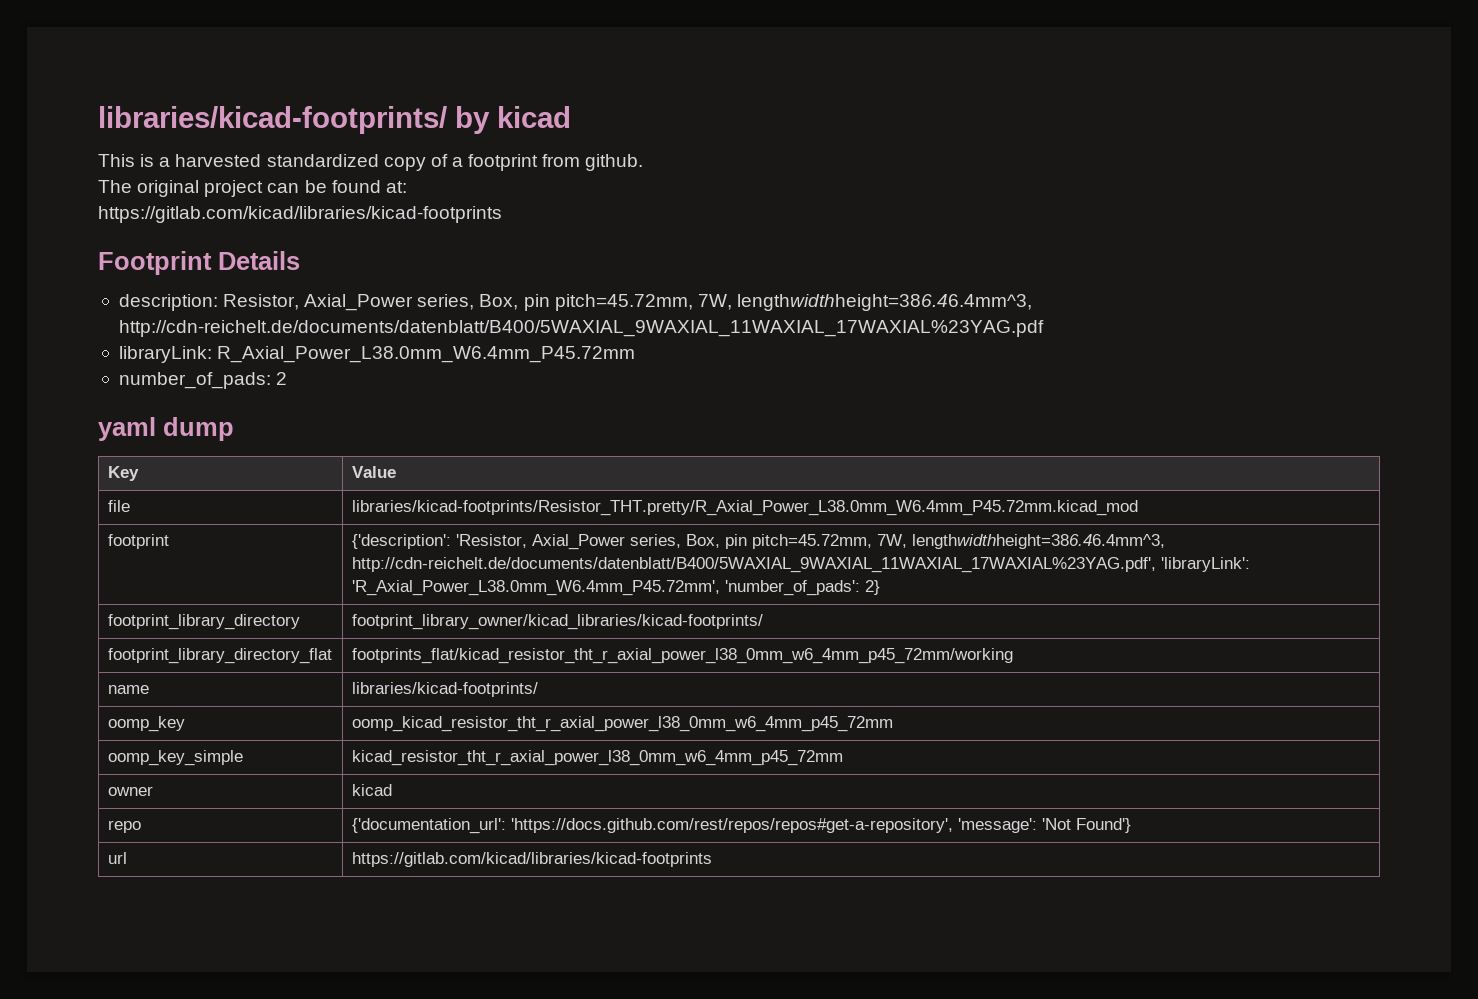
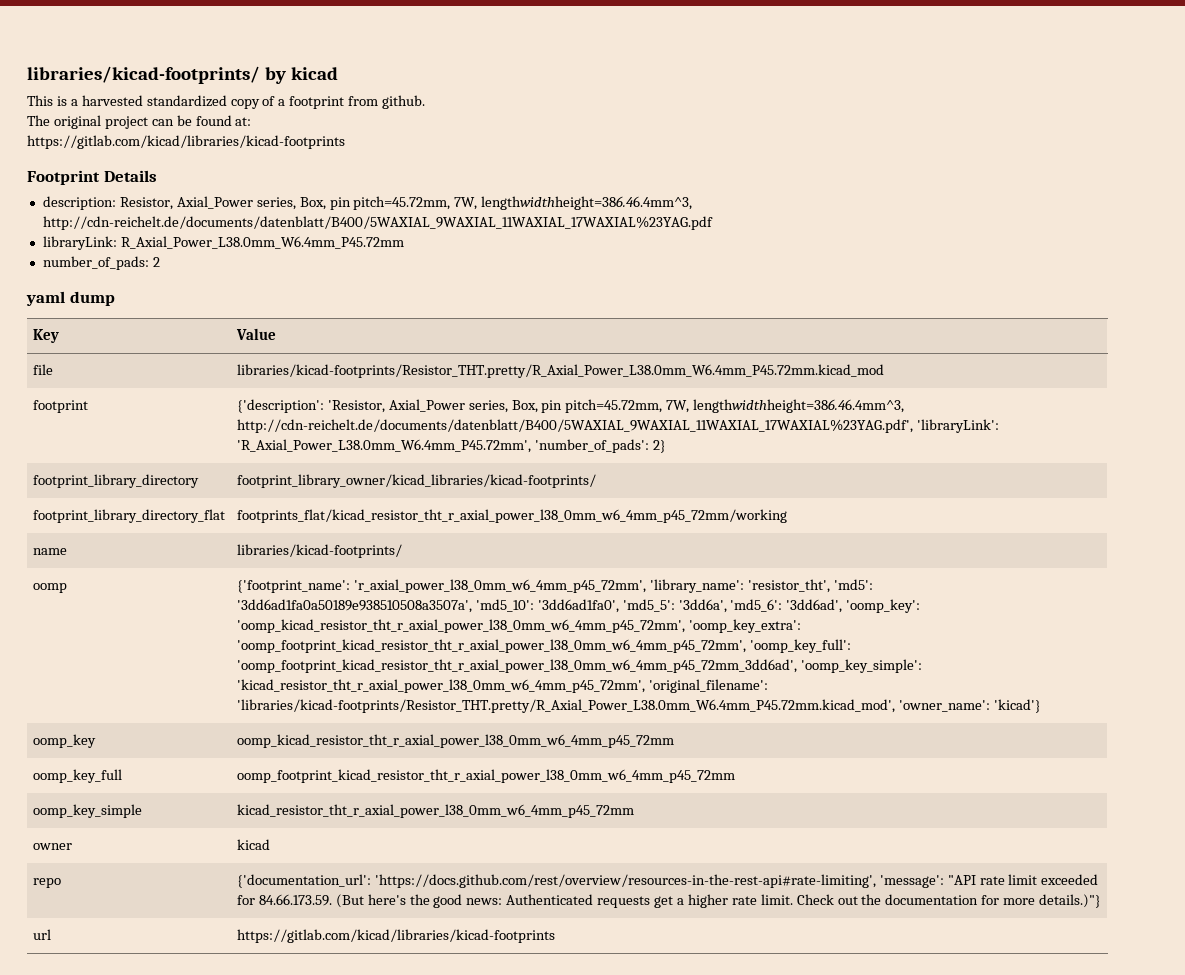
+ oomp | {'footprint_name': 'r_axial_power_l38_0mm_w6_4mm_p45_72mm', 'library_name': 'resistor_tht', 'md5': '3dd6ad1fa0a50189e938510508a3507a', 'md5_10': '3dd6ad1fa0', 'md5_5': '3dd6a', 'md5_6': '3dd6ad', 'oomp_key': 'oomp_kicad_resistor_tht_r_axial_power_l38_0mm_w6_4mm_p45_72mm', 'oomp_key_extra': 'oomp_footprint_kicad_resistor_tht_r_axial_power_l38_0mm_w6_4mm_p45_72mm', 'oomp_key_full': 'oomp_footprint_kicad_resistor_tht_r_axial_power_l38_0mm_w6_4mm_p45_72mm_3dd6ad', 'oomp_key_simple': 'kicad_resistor_tht_r_axial_power_l38_0mm_w6_4mm_p45_72mm', 'original_filename': 'libraries/kicad-footprints/Resistor_THT.pretty/R_Axial_Power_L38.0mm_W6.4mm_P45.72mm.kicad_mod', 'owner_name': 'kicad'}
+ oomp_key_full | oomp_footprint_kicad_resistor_tht_r_axial_power_l38_0mm_w6_4mm_p45_72mm
- repo | {'documentation_url': 'https://docs.github.com/rest/repos/repos#get-a-repository', 'message': 'Not Found'}
+ repo | {'documentation_url': 'https://docs.github.com/rest/overview/resources-in-the-rest-api#rate-limiting', 'message': "API rate limit exceeded for 84.66.173.59. (But here's the good news: Authenticated requests get a higher rate limit. Check out the documentation for more details.)"}

